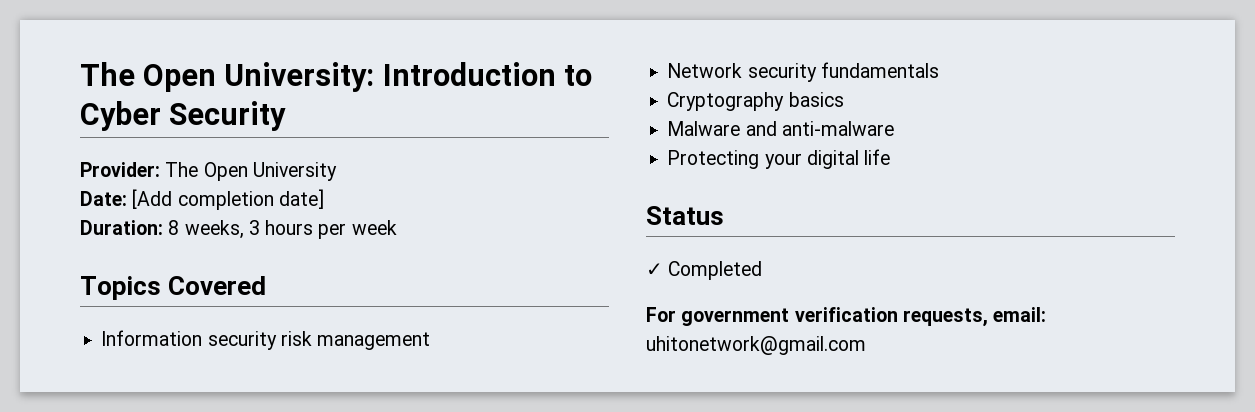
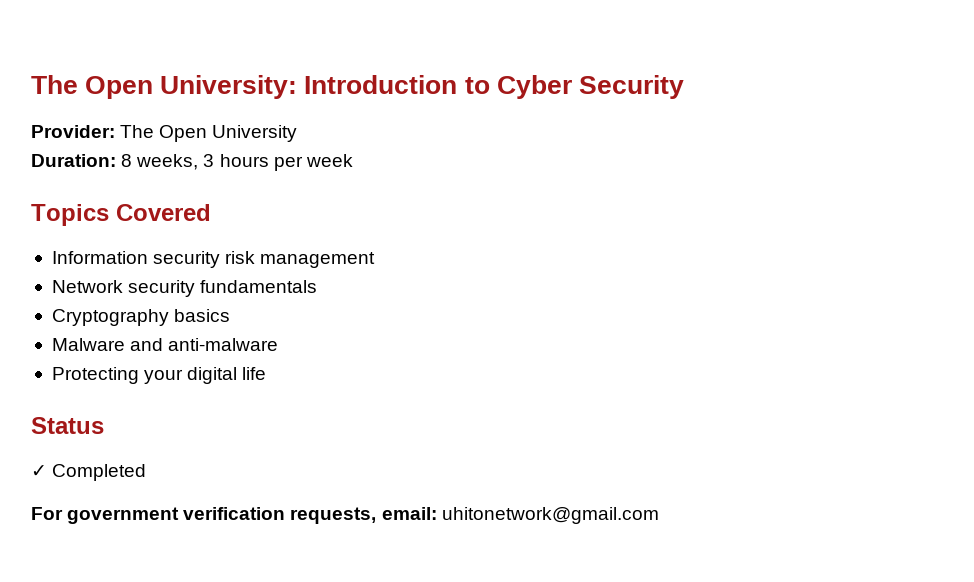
- Date: [Add completion date]

